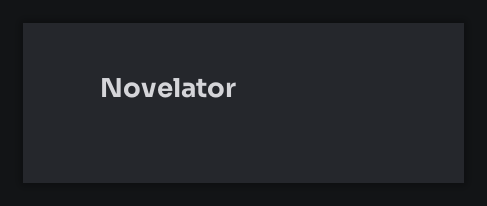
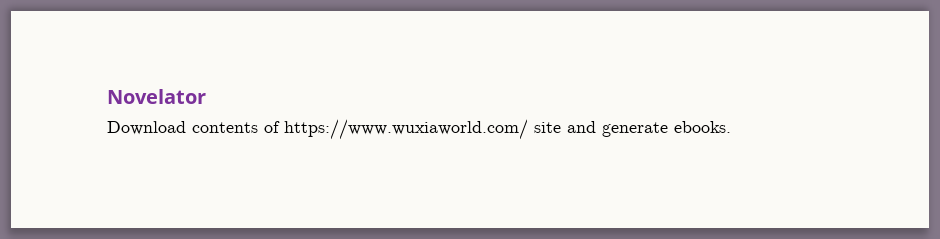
+ Download contents of https://www.wuxiaworld.com/ site and generate ebooks.

